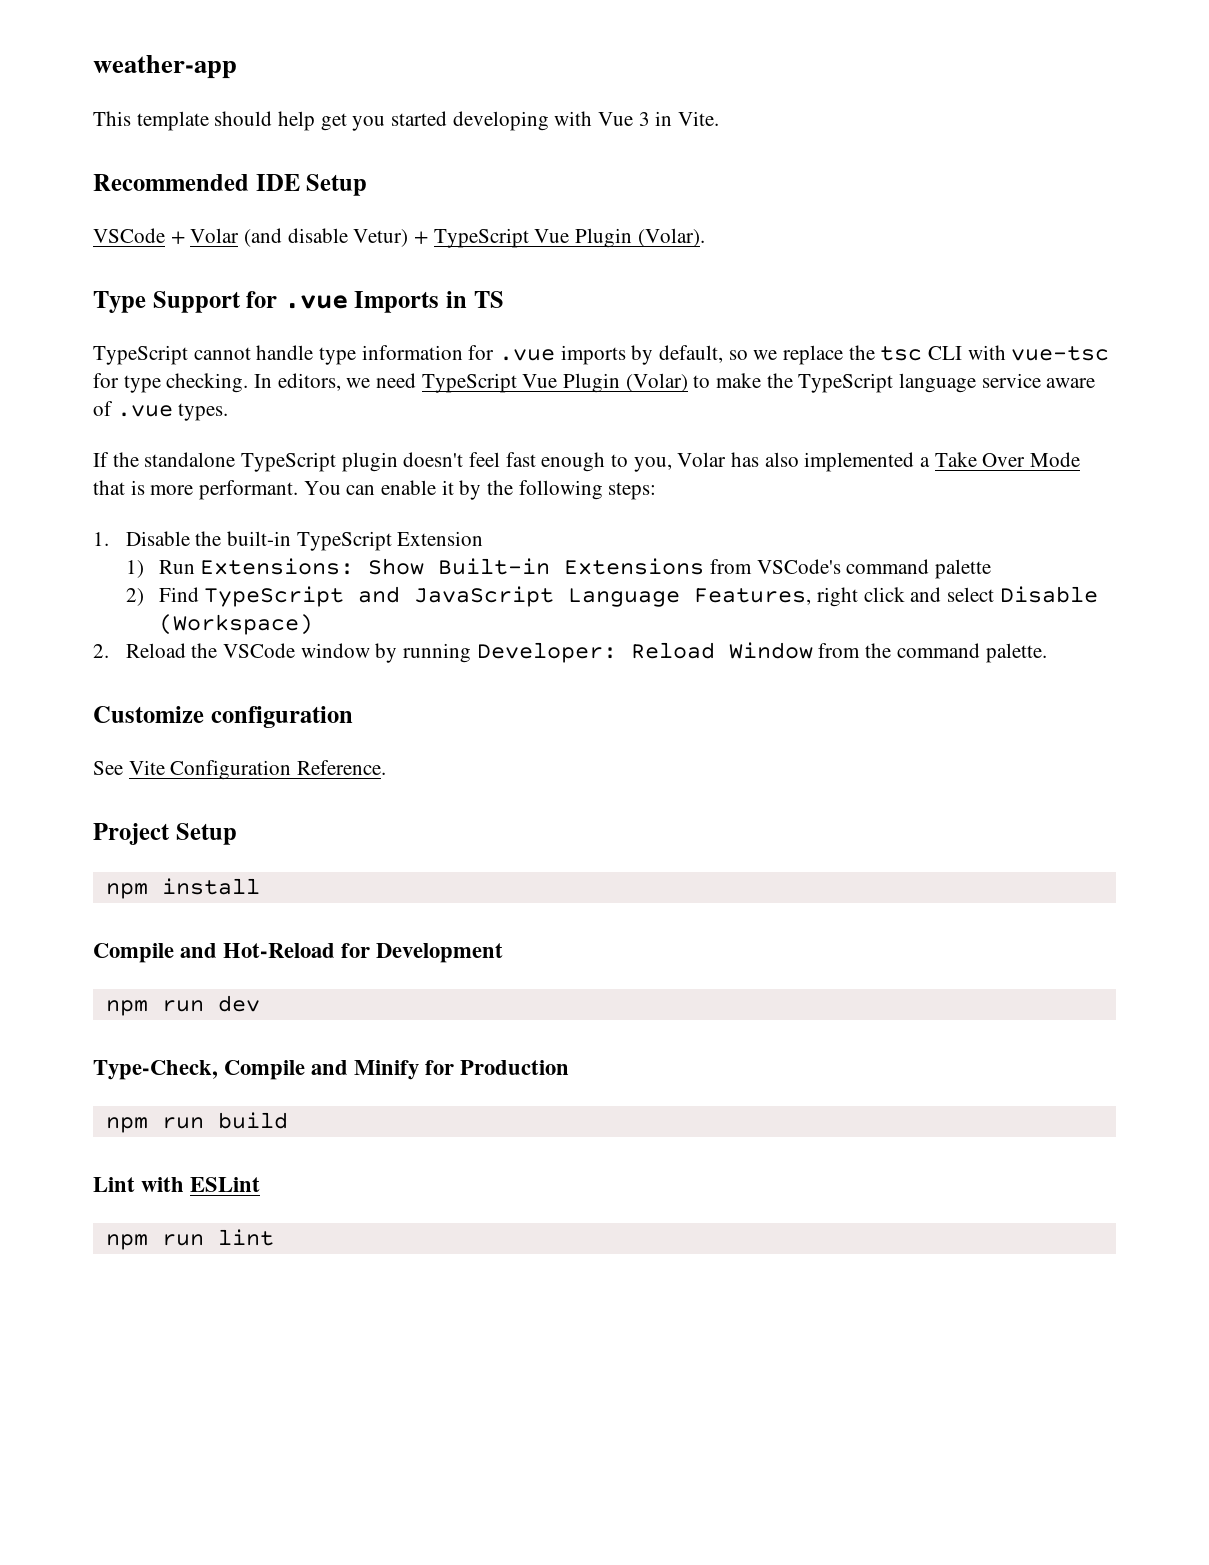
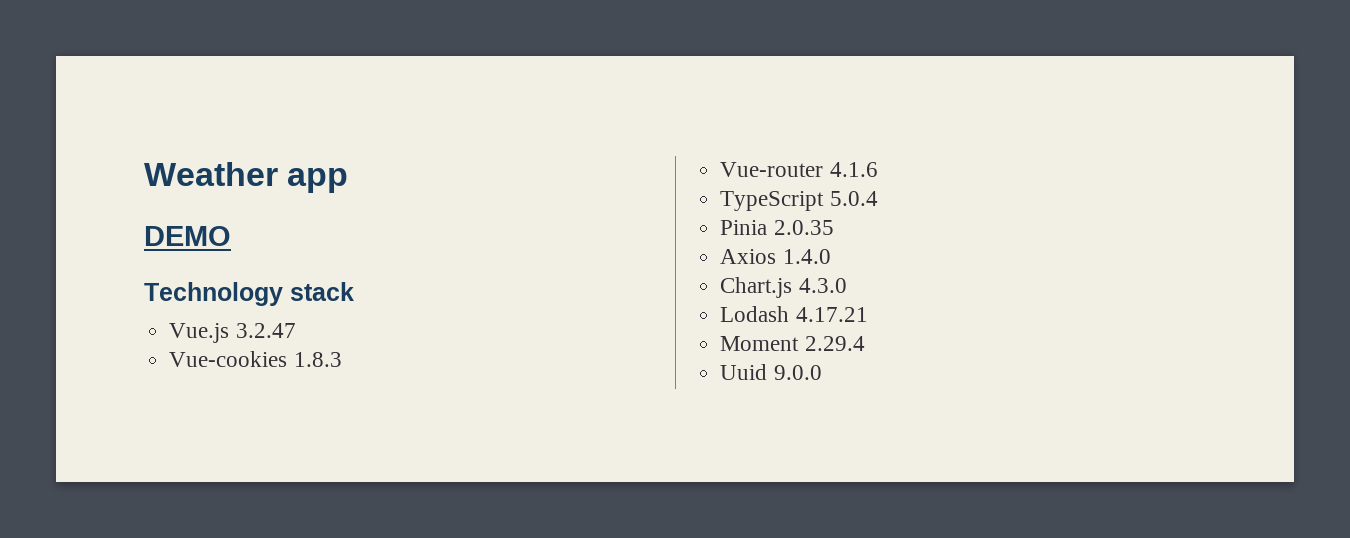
- weather-app
- This template should help get you started developing with Vue 3 in Vite.
- Recommended IDE Setup
- VSCode + Volar (and disable Vetur) + TypeScript Vue Plugin (Volar).
- Type Support for .vue Imports in TS
- TypeScript cannot handle type information for .vue imports by default, so we replace the tsc CLI with vue-tsc for type checking. In editors, we need TypeScript Vue Plugin (Volar) to make the TypeScript language service aware of .vue types.
- If the standalone TypeScript plugin doesn't feel fast enough to you, Volar has also implemented a Take Over Mode that is more performant. You can enable it by the following steps:
- 1. Disable the built-in TypeScript Extension
- 1) Run Extensions: Show Built-in Extensions from VSCode's command palette
- 2) Find TypeScript and JavaScript Language Features, right click and select Disable (Workspace)
- 2. Reload the VSCode window by running Developer: Reload Window from the command palette.
- Customize configuration
- See Vite Configuration Reference.
- Project Setup
- npm install
- Compile and Hot-Reload for Development
- npm run dev
- Type-Check, Compile and Minify for Production
- npm run build
- Lint with ESLint
- npm run lint
+ Weather app
+ DEMO
+ Technology stack
+ Vue.js 3.2.47
+ Vue-cookies 1.8.3
+ Vue-router 4.1.6
+ TypeScript 5.0.4
+ Pinia 2.0.35
+ Axios 1.4.0
+ Chart.js 4.3.0
+ Lodash 4.17.21
+ Moment 2.29.4
+ Uuid 9.0.0

